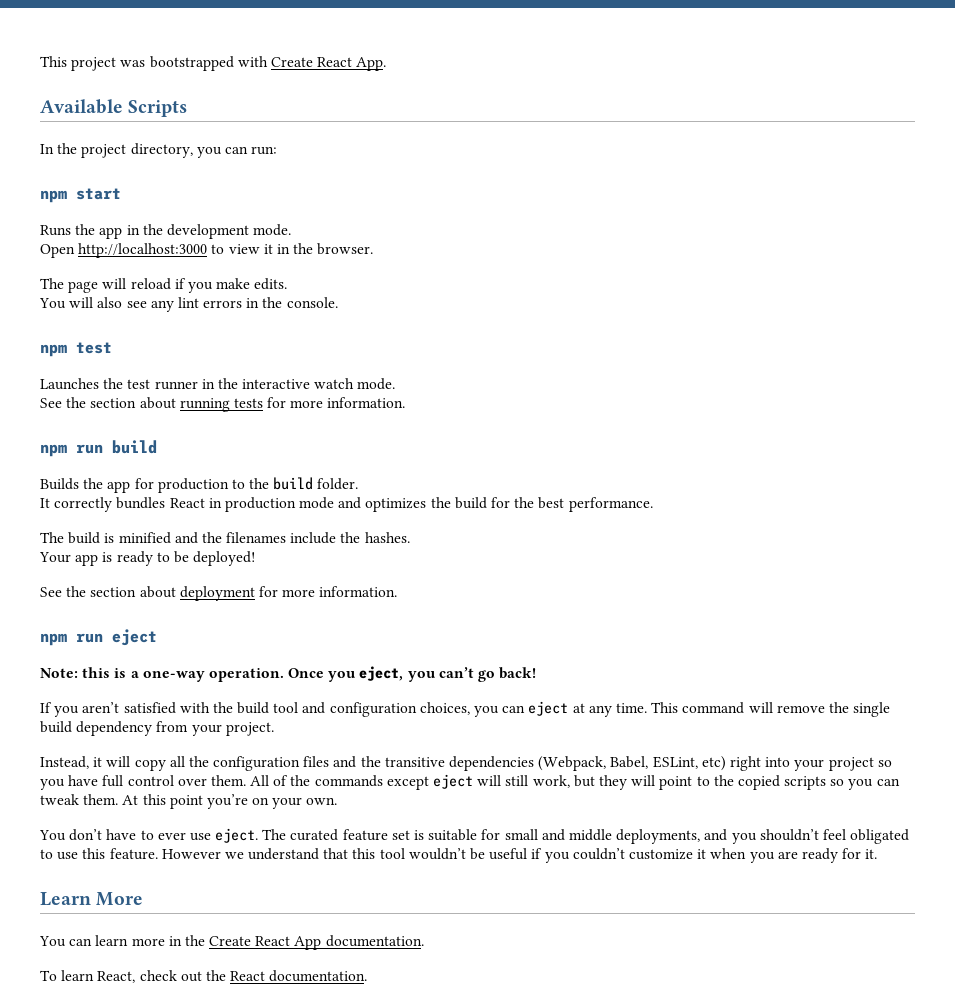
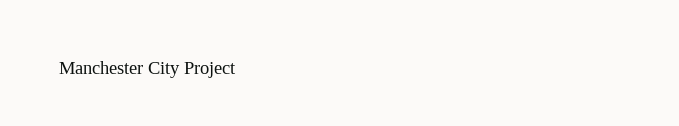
- This project was bootstrapped with Create React App.
- Available Scripts
- In the project directory, you can run:
- npm start
- Runs the app in the development mode.
- Open http://localhost:3000 to view it in the browser.
- The page will reload if you make edits.
- You will also see any lint errors in the console.
- npm test
- Launches the test runner in the interactive watch mode.
- See the section about running tests for more information.
- npm run build
- Builds the app for production to the build folder.
- It correctly bundles React in production mode and optimizes the build for the best performance.
- The build is minified and the filenames include the hashes.
- Your app is ready to be deployed!
- See the section about deployment for more information.
- npm run eject
- Note: this is a one-way operation. Once you eject, you can’t go back!
- If you aren’t satisfied with the build tool and configuration choices, you can eject at any time. This command will remove the single build dependency from your project.
- Instead, it will copy all the configuration files and the transitive dependencies (Webpack, Babel, ESLint, etc) right into your project so you have full control over them. All of the commands except eject will still work, but they will point to the copied scripts so you can tweak them. At this point you’re on your own.
- You don’t have to ever use eject. The curated feature set is suitable for small and middle deployments, and you shouldn’t feel obligated to use this feature. However we understand that this tool wouldn’t be useful if you couldn’t customize it when you are ready for it.
- Learn More
- You can learn more in the Create React App documentation.
- To learn React, check out the React documentation.
+ Manchester City Project

